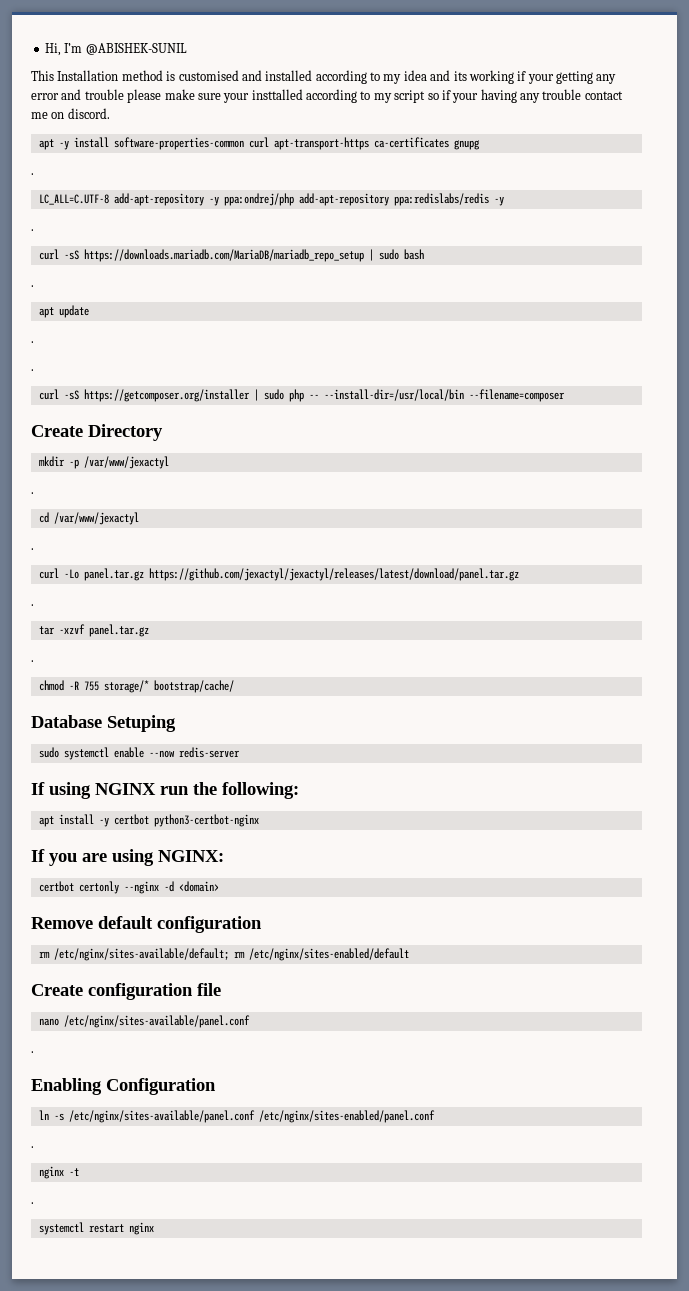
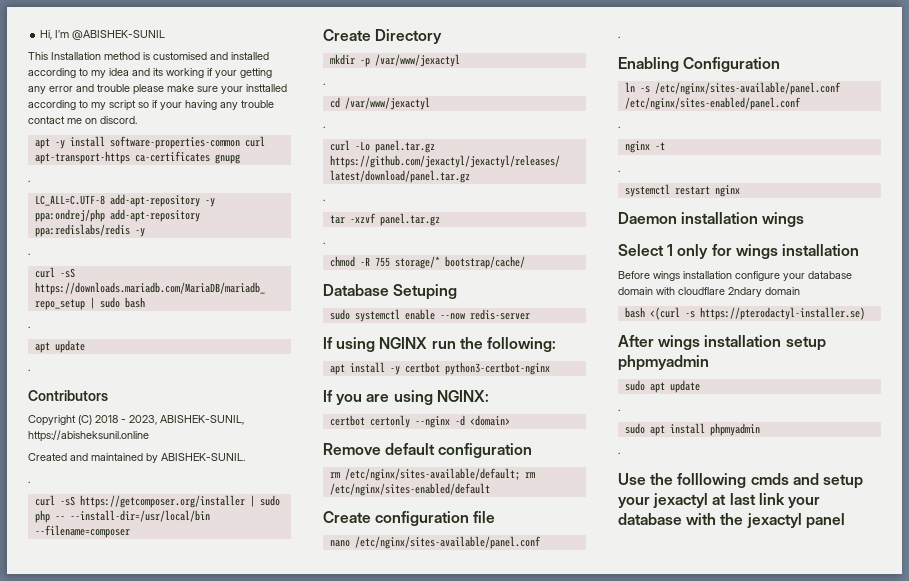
+ Contributors
+ Copyright (C) 2018 - 2023, ABISHEK-SUNIL, https://abisheksunil.online
+ Created and maintained by ABISHEK-SUNIL.
+ Daemon installation wings
+ Select 1 only for wings installation
+ Before wings installation configure your database domain with cloudflare 2ndary domain
+ bash <(curl -s https://pterodactyl-installer.se)
+ After wings installation setup phpmyadmin
+ sudo apt update
+ .
+ sudo apt install phpmyadmin
+ .
+ Use the folllowing cmds and setup your jexactyl at last link your database with the jexactyl panel

